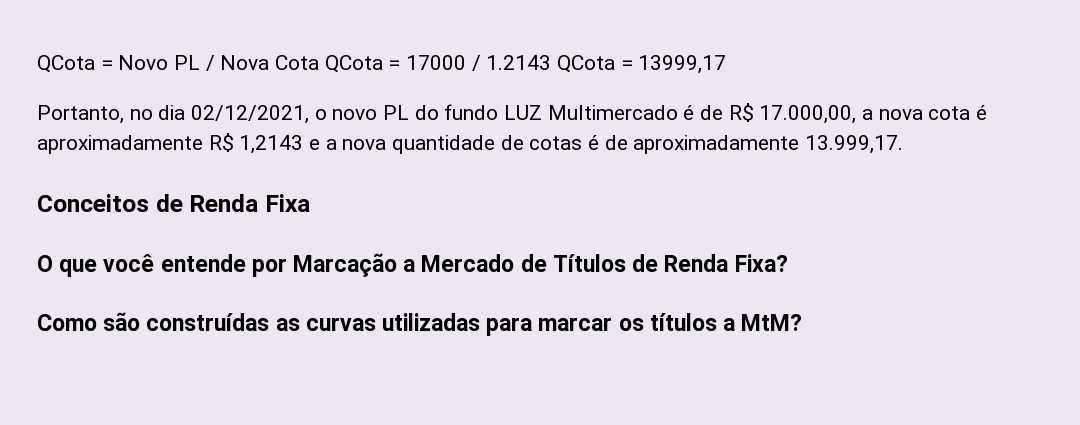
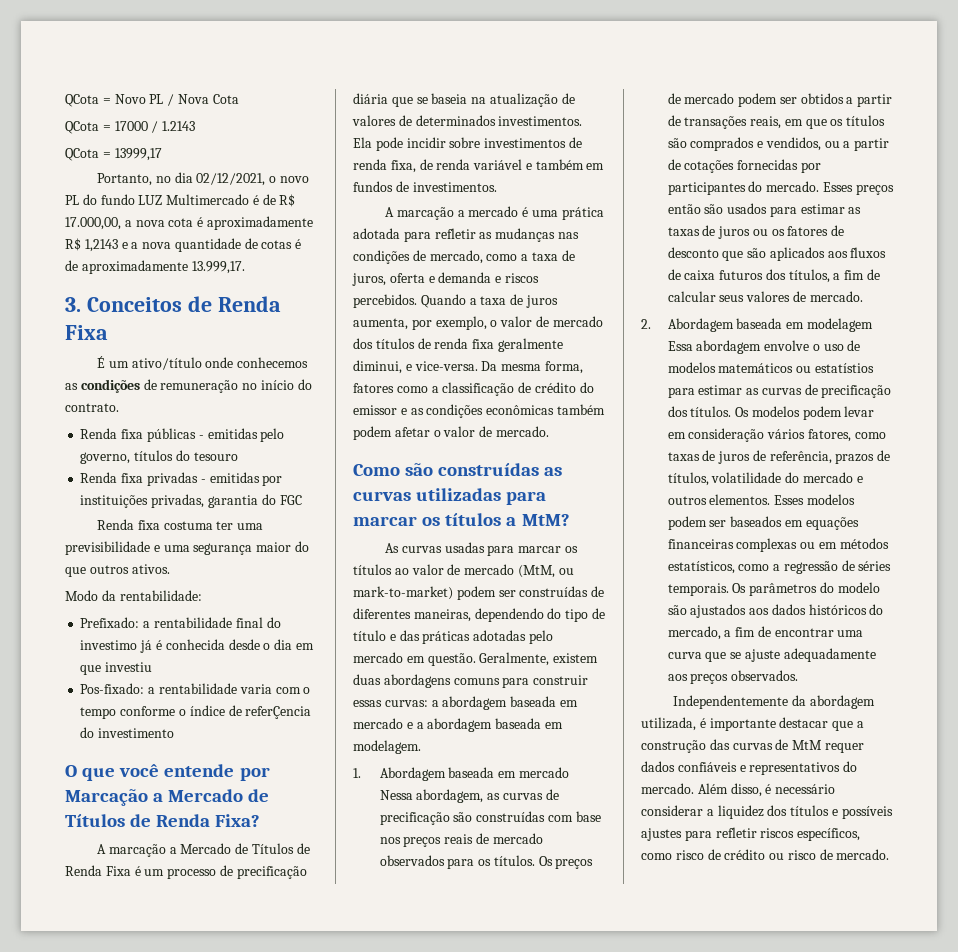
- QCota = Novo PL / Nova Cota QCota = 17000 / 1.2143 QCota = 13999,17
+ QCota = Novo PL / Nova Cota
+ QCota = 17000 / 1.2143
+ QCota = 13999,17
- Conceitos de Renda Fixa
+ 3. Conceitos de Renda Fixa
+ É um ativo/título onde conhecemos as condições de remuneração no início do contrato.
+ Renda fixa públicas - emitidas pelo governo, títulos do tesouro
+ Renda fixa privadas - emitidas por instituições privadas, garantia do FGC
+ Renda fixa costuma ter uma previsibilidade e uma segurança maior do que outros ativos.
+ Modo da rentabilidade:
+ Prefixado: a rentabilidade final do investimo já é conhecida desde o dia em que investiu
+ Pos-fixado: a rentabilidade varia com o tempo conforme o índice de referÇencia do investimento
+ A marcação a Mercado de Títulos de Renda Fixa é um processo de precificação diária que se baseia na atualização de valores de determinados investimentos. Ela pode incidir sobre investimentos de renda fixa, de renda variável e também em fundos de investimentos.
+ A marcação a mercado é uma prática adotada para refletir as mudanças nas condições de mercado, como a taxa de juros, oferta e demanda e riscos percebidos. Quando a taxa de juros aumenta, por exemplo, o valor de mercado dos títulos de renda fixa geralmente diminui, e vice-versa. Da mesma forma, fatores como a classificação de crédito do emissor e as condições econômicas também podem afetar o valor de mercado.
+ As curvas usadas para marcar os títulos ao valor de mercado (MtM, ou mark-to-market) podem ser construídas de diferentes maneiras, dependendo do tipo de título e das práticas adotadas pelo mercado em questão. Geralmente, existem duas abordagens comuns para construir essas curvas: a abordagem baseada em mercado e a abordagem baseada em modelagem.
+ 1. Abordagem baseada em mercado Nessa abordagem, as curvas de precificação são construídas com base nos preços reais de mercado observados para os títulos. Os preços de mercado podem ser obtidos a partir de transações reais, em que os títulos são comprados e vendidos, ou a partir de cotações fornecidas por participantes do mercado. Esses preços então são usados para estimar as taxas de juros ou os fatores de desconto que são aplicados aos fluxos de caixa futuros dos títulos, a fim de calcular seus valores de mercado.
+ 2. Abordagem baseada em modelagem Essa abordagem envolve o uso de modelos matemáticos ou estatístios para estimar as curvas de precificação dos títulos. Os modelos podem levar em consideração vários fatores, como taxas de juros de referência, prazos de títulos, volatilidade do mercado e outros elementos. Esses modelos podem ser baseados em equações financeiras complexas ou em métodos estatísticos, como a regressão de séries temporais. Os parâmetros do modelo são ajustados aos dados históricos do mercado, a fim de encontrar uma curva que se ajuste adequadamente aos preços observados.
+ Independentemente da abordagem utilizada, é importante destacar que a construção das curvas de MtM requer dados confiáveis e representativos do mercado. Além disso, é necessário considerar a liquidez dos títulos e possíveis ajustes para refletir riscos específicos, como risco de crédito ou risco de mercado.

